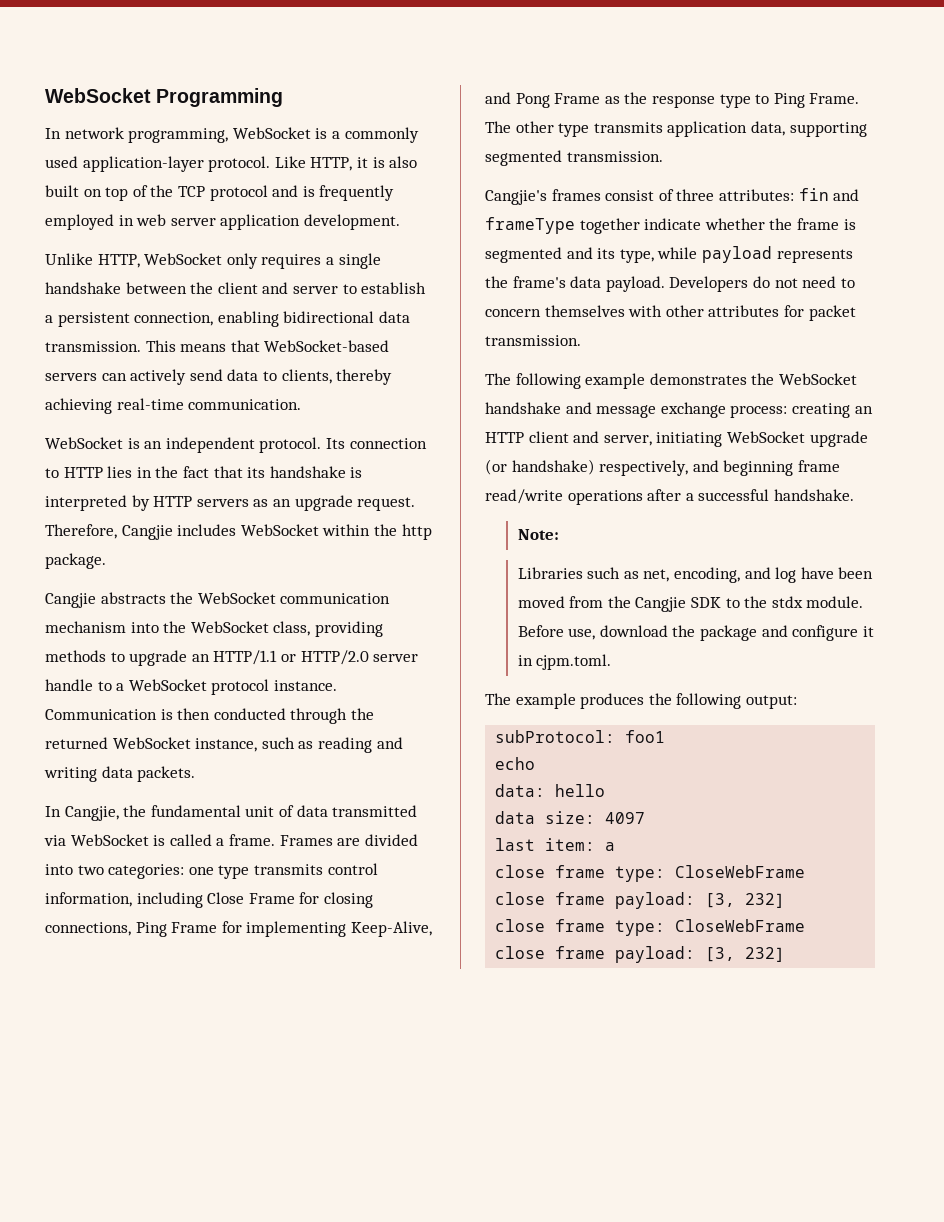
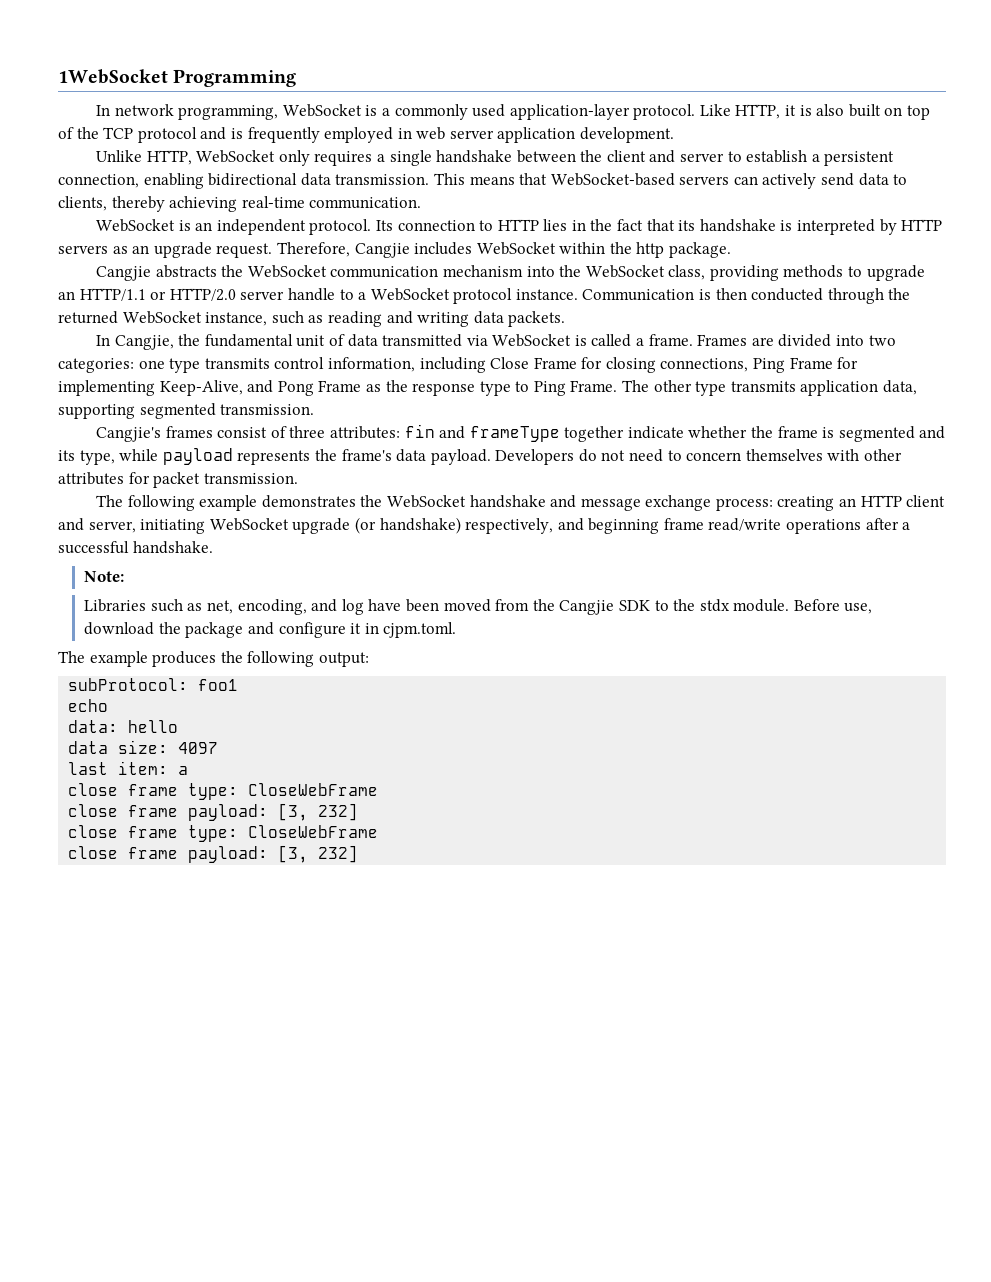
- WebSocket Programming
+ 1WebSocket Programming

